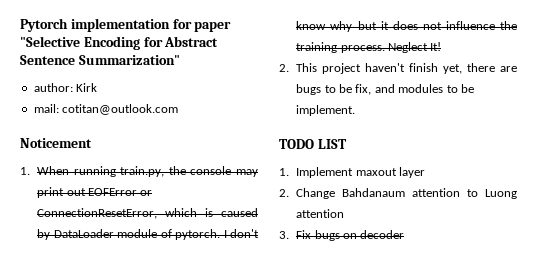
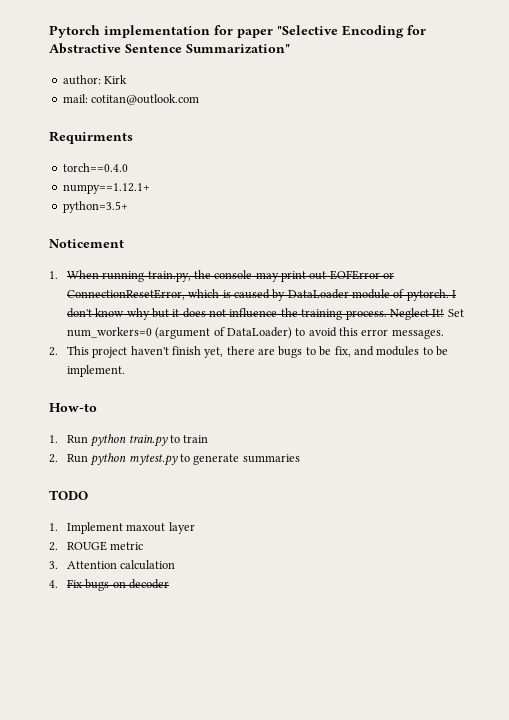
- Pytorch implementation for paper "Selective Encoding for Abstract Sentence Summarization"
+ Pytorch implementation for paper "Selective Encoding for Abstractive Sentence Summarization"
+ Requirments
+ torch==0.4.0
+ numpy==1.12.1+
+ python=3.5+
+ Set num_workers=0 (argument of DataLoader) to avoid this error messages.
+ How-to
+ 1. Run python train.py to train
+ 2. Run python mytest.py to generate summaries
- TODO LIST
+ TODO
- 2. Change Bahdanaum attention to Luong attention
- 3. Fix bugs on decoder
+ 2. ROUGE metric
+ 3. Attention calculation
+ 4. Fix bugs on decoder

